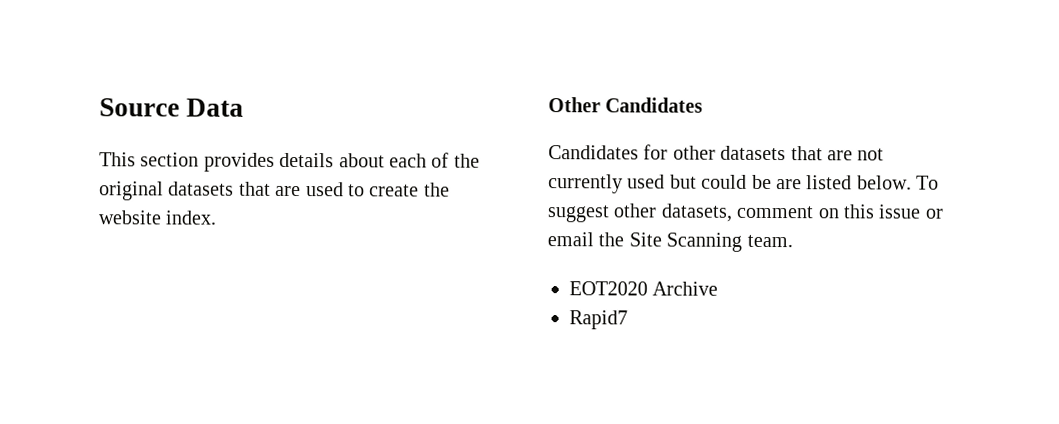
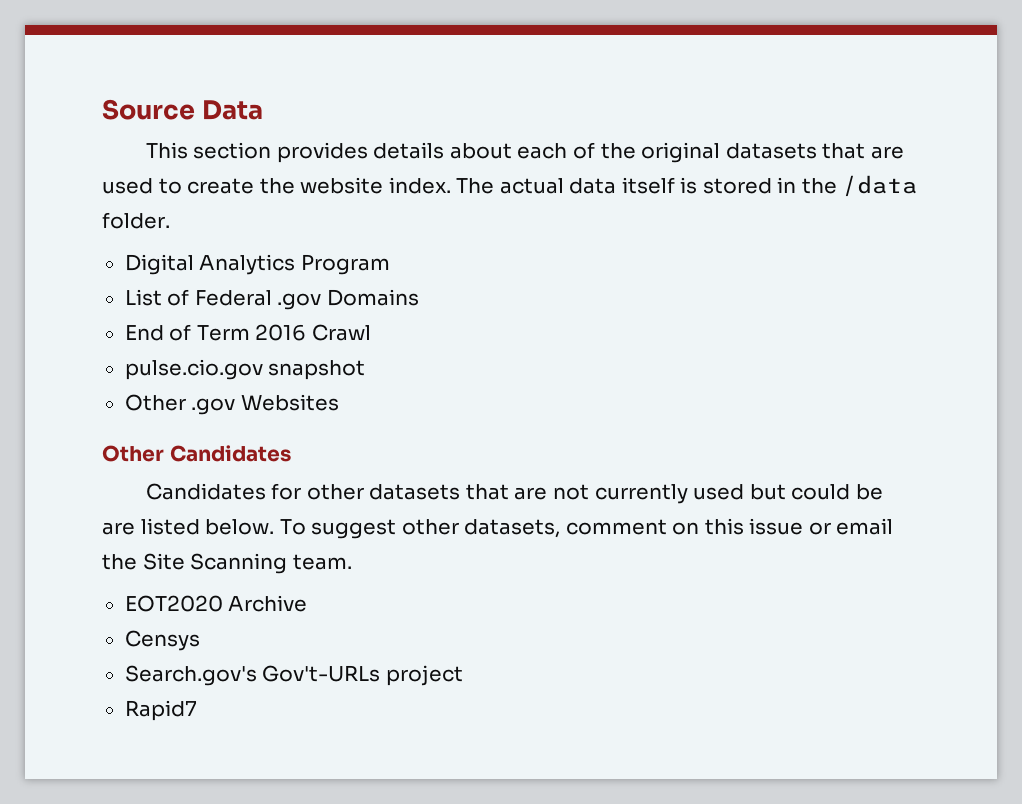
+ The actual data itself is stored in the /data folder.
+ Digital Analytics Program
+ List of Federal .gov Domains
+ End of Term 2016 Crawl
+ pulse.cio.gov snapshot
+ Other .gov Websites
+ Censys
+ Search.gov's Gov't-URLs project

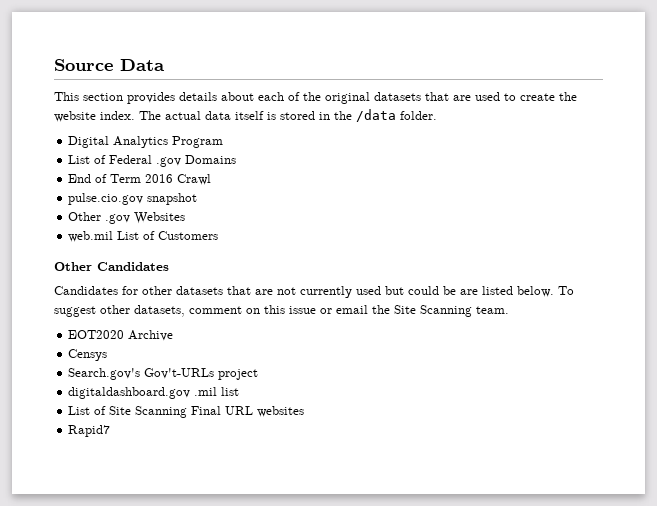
+ web.mil List of Customers
+ digitaldashboard.gov .mil list
+ List of Site Scanning Final URL websites

